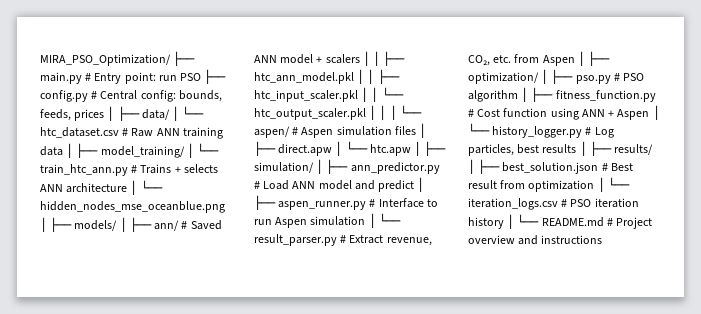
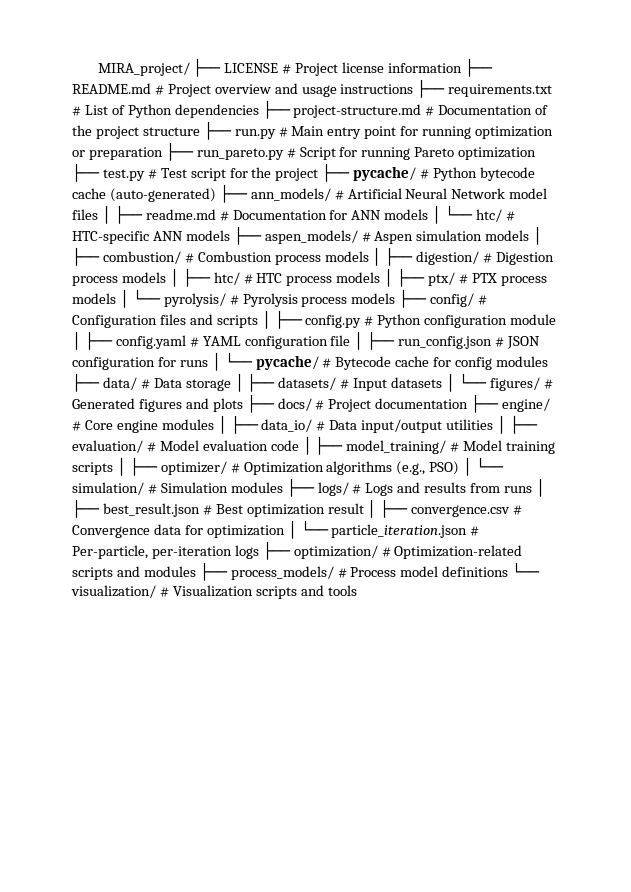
- MIRA_PSO_Optimization/ ├── main.py # Entry point: run PSO ├── config.py # Central config: bounds, feeds, prices │ ├── data/ │ └── htc_dataset.csv # Raw ANN training data │ ├── model_training/ │ └── train_htc_ann.py # Trains + selects ANN architecture │ └── hidden_nodes_mse_oceanblue.png │ ├── models/ │ ├── ann/ # Saved ANN model + scalers │ │ ├── htc_ann_model.pkl │ │ ├── htc_input_scaler.pkl │ │ └── htc_output_scaler.pkl │ │ │ └── aspen/ # Aspen simulation files │ ├── direct.apw │ └── htc.apw │ ├── simulation/ │ ├── ann_predictor.py # Load ANN model and predict │ ├── aspen_runner.py # Interface to run Aspen simulation │ └── result_parser.py # Extract revenue, CO₂, etc. from Aspen │ ├── optimization/ │ ├── pso.py # PSO algorithm │ ├── fitness_function.py # Cost function using ANN + Aspen │ └── history_logger.py # Log particles, best results │ ├── results/ │ ├── best_solution.json # Best result from optimization │ └── iteration_logs.csv # PSO iteration history │ └── README.md # Project overview and instructions
+ MIRA_project/ ├── LICENSE # Project license information ├── README.md # Project overview and usage instructions ├── requirements.txt # List of Python dependencies ├── project-structure.md # Documentation of the project structure ├── run.py # Main entry point for running optimization or preparation ├── run_pareto.py # Script for running Pareto optimization ├── test.py # Test script for the project ├── pycache/ # Python bytecode cache (auto-generated) ├── ann_models/ # Artificial Neural Network model files │ ├── readme.md # Documentation for ANN models │ └── htc/ # HTC-specific ANN models ├── aspen_models/ # Aspen simulation models │ ├── combustion/ # Combustion process models │ ├── digestion/ # Digestion process models │ ├── htc/ # HTC process models │ ├── ptx/ # PTX process models │ └── pyrolysis/ # Pyrolysis process models ├── config/ # Configuration files and scripts │ ├── config.py # Python configuration module │ ├── config.yaml # YAML configuration file │ ├── run_config.json # JSON configuration for runs │ └── pycache/ # Bytecode cache for config modules ├── data/ # Data storage │ ├── datasets/ # Input datasets │ └── figures/ # Generated figures and plots ├── docs/ # Project documentation ├── engine/ # Core engine modules │ ├── data_io/ # Data input/output utilities │ ├── evaluation/ # Model evaluation code │ ├── model_training/ # Model training scripts │ ├── optimizer/ # Optimization algorithms (e.g., PSO) │ └── simulation/ # Simulation modules ├── logs/ # Logs and results from runs │ ├── best_result.json # Best optimization result │ ├── convergence.csv # Convergence data for optimization │ └── particle_iteration.json # Per-particle, per-iteration logs ├── optimization/ # Optimization-related scripts and modules ├── process_models/ # Process model definitions └── visualization/ # Visualization scripts and tools

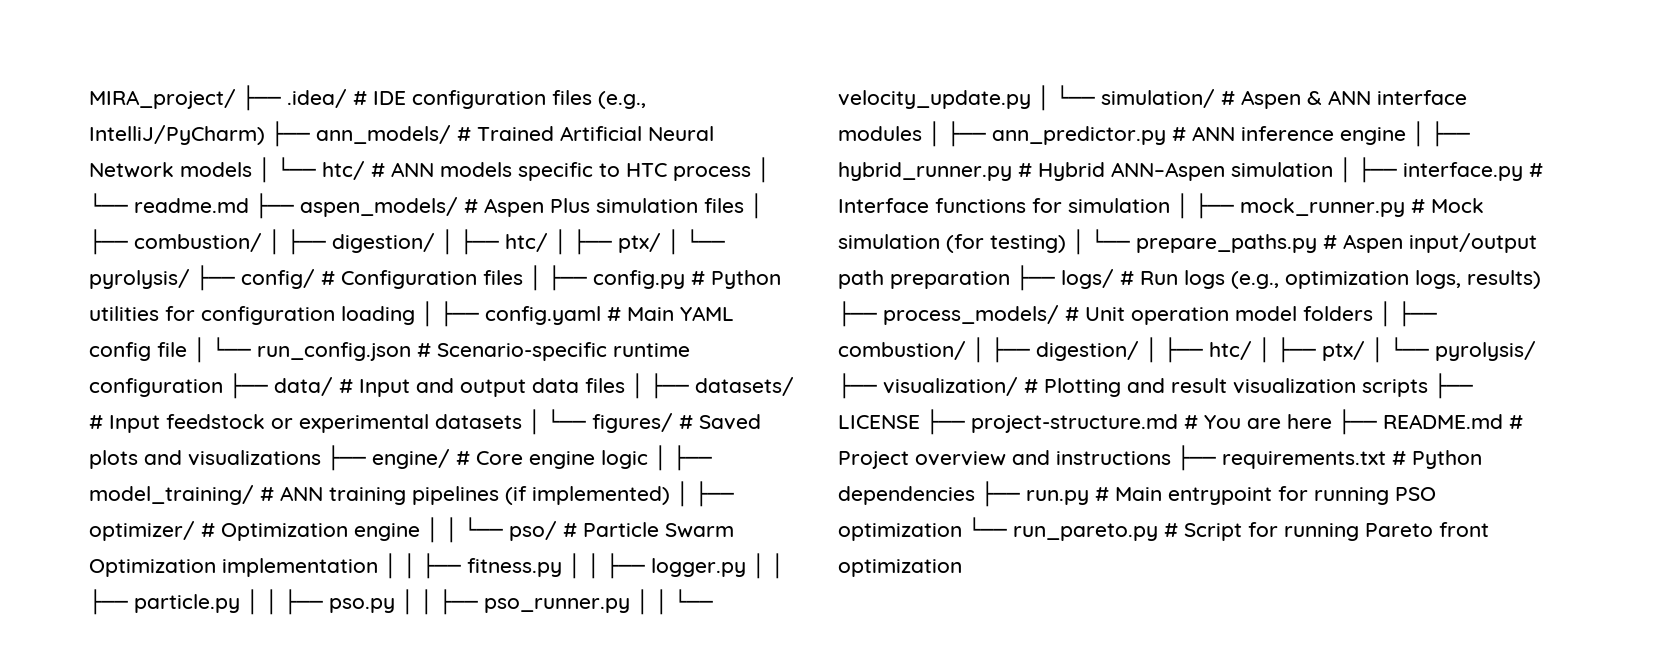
- MIRA_project/ ├── LICENSE # Project license information ├── README.md # Project overview and usage instructions ├── requirements.txt # List of Python dependencies ├── project-structure.md # Documentation of the project structure ├── run.py # Main entry point for running optimization or preparation ├── run_pareto.py # Script for running Pareto optimization ├── test.py # Test script for the project ├── pycache/ # Python bytecode cache (auto-generated) ├── ann_models/ # Artificial Neural Network model files │ ├── readme.md # Documentation for ANN models │ └── htc/ # HTC-specific ANN models ├── aspen_models/ # Aspen simulation models │ ├── combustion/ # Combustion process models │ ├── digestion/ # Digestion process models │ ├── htc/ # HTC process models │ ├── ptx/ # PTX process models │ └── pyrolysis/ # Pyrolysis process models ├── config/ # Configuration files and scripts │ ├── config.py # Python configuration module │ ├── config.yaml # YAML configuration file │ ├── run_config.json # JSON configuration for runs │ └── pycache/ # Bytecode cache for config modules ├── data/ # Data storage │ ├── datasets/ # Input datasets │ └── figures/ # Generated figures and plots ├── docs/ # Project documentation ├── engine/ # Core engine modules │ ├── data_io/ # Data input/output utilities │ ├── evaluation/ # Model evaluation code │ ├── model_training/ # Model training scripts │ ├── optimizer/ # Optimization algorithms (e.g., PSO) │ └── simulation/ # Simulation modules ├── logs/ # Logs and results from runs │ ├── best_result.json # Best optimization result │ ├── convergence.csv # Convergence data for optimization │ └── particle_iteration.json # Per-particle, per-iteration logs ├── optimization/ # Optimization-related scripts and modules ├── process_models/ # Process model definitions └── visualization/ # Visualization scripts and tools
+ MIRA_project/ ├── .idea/ # IDE configuration files (e.g., IntelliJ/PyCharm) ├── ann_models/ # Trained Artificial Neural Network models │ └── htc/ # ANN models specific to HTC process │ └── readme.md ├── aspen_models/ # Aspen Plus simulation files │ ├── combustion/ │ ├── digestion/ │ ├── htc/ │ ├── ptx/ │ └── pyrolysis/ ├── config/ # Configuration files │ ├── config.py # Python utilities for configuration loading │ ├── config.yaml # Main YAML config file │ └── run_config.json # Scenario-specific runtime configuration ├── data/ # Input and output data files │ ├── datasets/ # Input feedstock or experimental datasets │ └── figures/ # Saved plots and visualizations ├── engine/ # Core engine logic │ ├── model_training/ # ANN training pipelines (if implemented) │ ├── optimizer/ # Optimization engine │ │ └── pso/ # Particle Swarm Optimization implementation │ │ ├── fitness.py │ │ ├── logger.py │ │ ├── particle.py │ │ ├── pso.py │ │ ├── pso_runner.py │ │ └── velocity_update.py │ └── simulation/ # Aspen & ANN interface modules │ ├── ann_predictor.py # ANN inference engine │ ├── hybrid_runner.py # Hybrid ANN–Aspen simulation │ ├── interface.py # Interface functions for simulation │ ├── mock_runner.py # Mock simulation (for testing) │ └── prepare_paths.py # Aspen input/output path preparation ├── logs/ # Run logs (e.g., optimization logs, results) ├── process_models/ # Unit operation model folders │ ├── combustion/ │ ├── digestion/ │ ├── htc/ │ ├── ptx/ │ └── pyrolysis/ ├── visualization/ # Plotting and result visualization scripts ├── LICENSE ├── project-structure.md # You are here ├── README.md # Project overview and instructions ├── requirements.txt # Python dependencies ├── run.py # Main entrypoint for running PSO optimization └── run_pareto.py # Script for running Pareto front optimization

